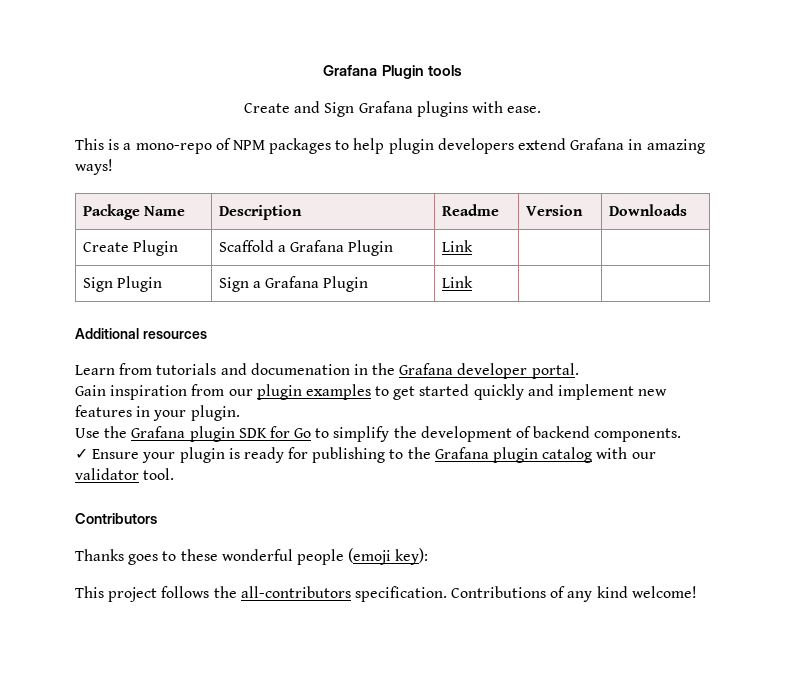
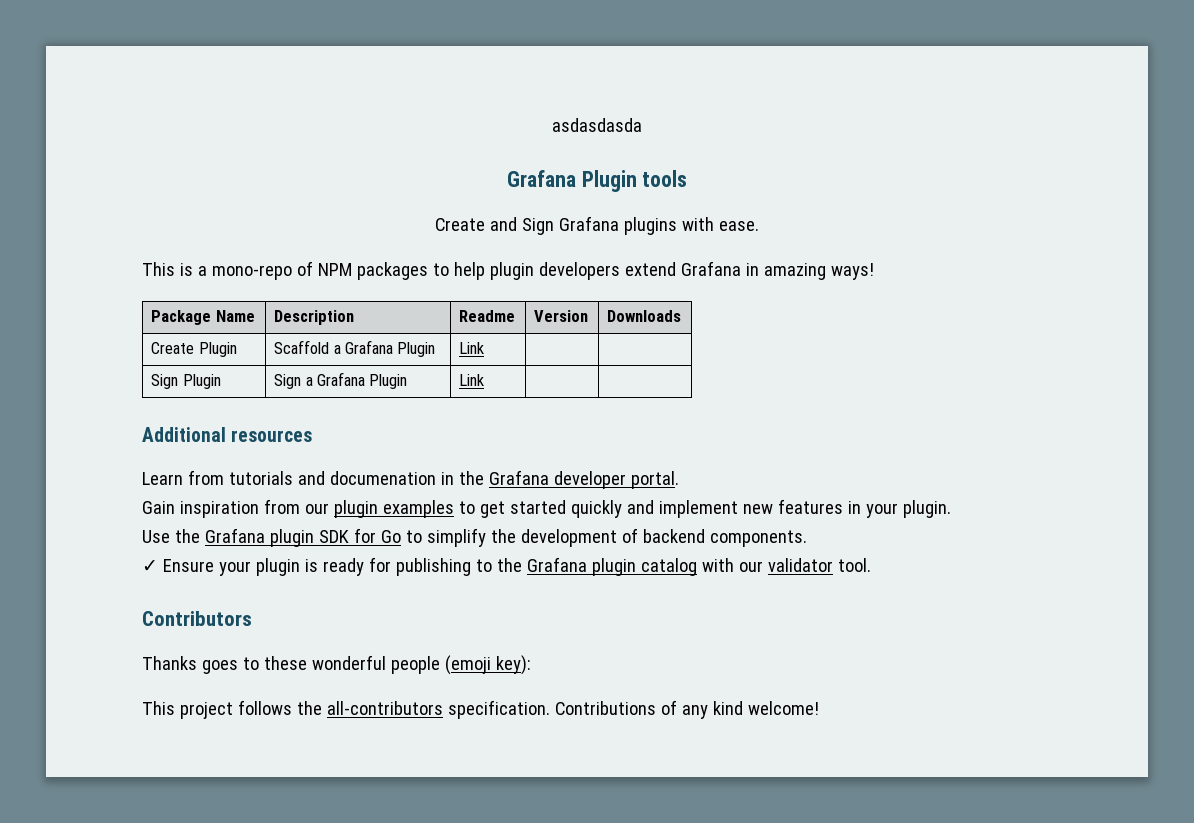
+ asdasdasda

